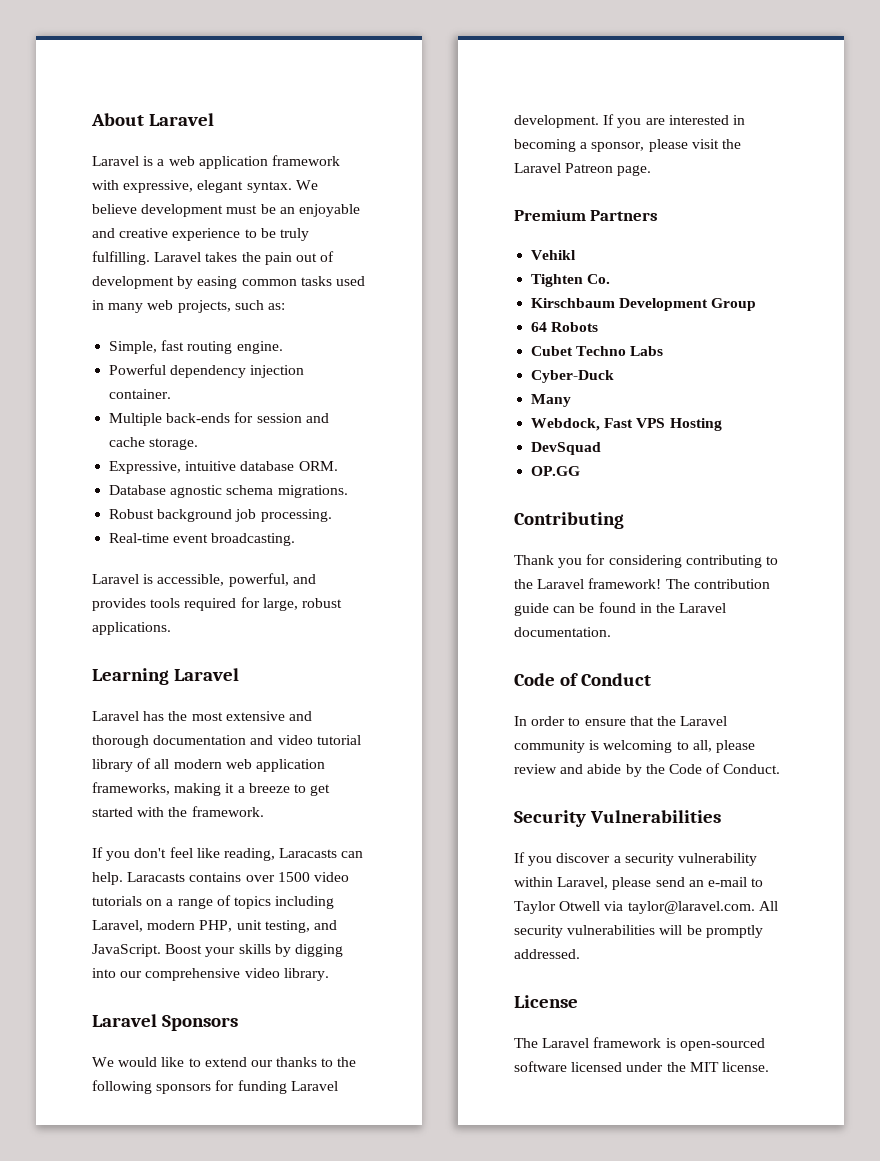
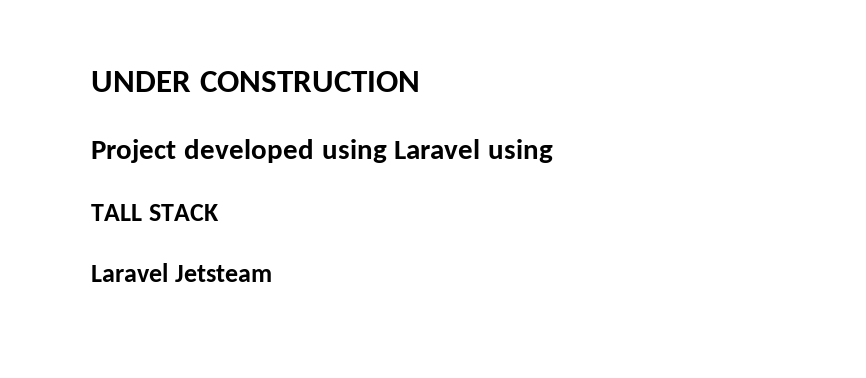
- About Laravel
- Laravel is a web application framework with expressive, elegant syntax. We believe development must be an enjoyable and creative experience to be truly fulfilling. Laravel takes the pain out of development by easing common tasks used in many web projects, such as:
- Simple, fast routing engine.
- Powerful dependency injection container.
- Multiple back-ends for session and cache storage.
- Expressive, intuitive database ORM.
- Database agnostic schema migrations.
- Robust background job processing.
- Real-time event broadcasting.
- Laravel is accessible, powerful, and provides tools required for large, robust applications.
- Learning Laravel
- Laravel has the most extensive and thorough documentation and video tutorial library of all modern web application frameworks, making it a breeze to get started with the framework.
- If you don't feel like reading, Laracasts can help. Laracasts contains over 1500 video tutorials on a range of topics including Laravel, modern PHP, unit testing, and JavaScript. Boost your skills by digging into our comprehensive video library.
- Laravel Sponsors
- We would like to extend our thanks to the following sponsors for funding Laravel development. If you are interested in becoming a sponsor, please visit the Laravel Patreon page.
- Premium Partners
- Vehikl
- Tighten Co.
- Kirschbaum Development Group
- 64 Robots
- Cubet Techno Labs
- Cyber-Duck
- Many
- Webdock, Fast VPS Hosting
- DevSquad
- OP.GG
- Contributing
- Thank you for considering contributing to the Laravel framework! The contribution guide can be found in the Laravel documentation.
- Code of Conduct
- In order to ensure that the Laravel community is welcoming to all, please review and abide by the Code of Conduct.
- Security Vulnerabilities
- If you discover a security vulnerability within Laravel, please send an e-mail to Taylor Otwell via taylor@laravel.com. All security vulnerabilities will be promptly addressed.
- License
- The Laravel framework is open-sourced software licensed under the MIT license.
+ UNDER CONSTRUCTION
+ Project developed using Laravel using
+ TALL STACK
+ Laravel Jetsteam

